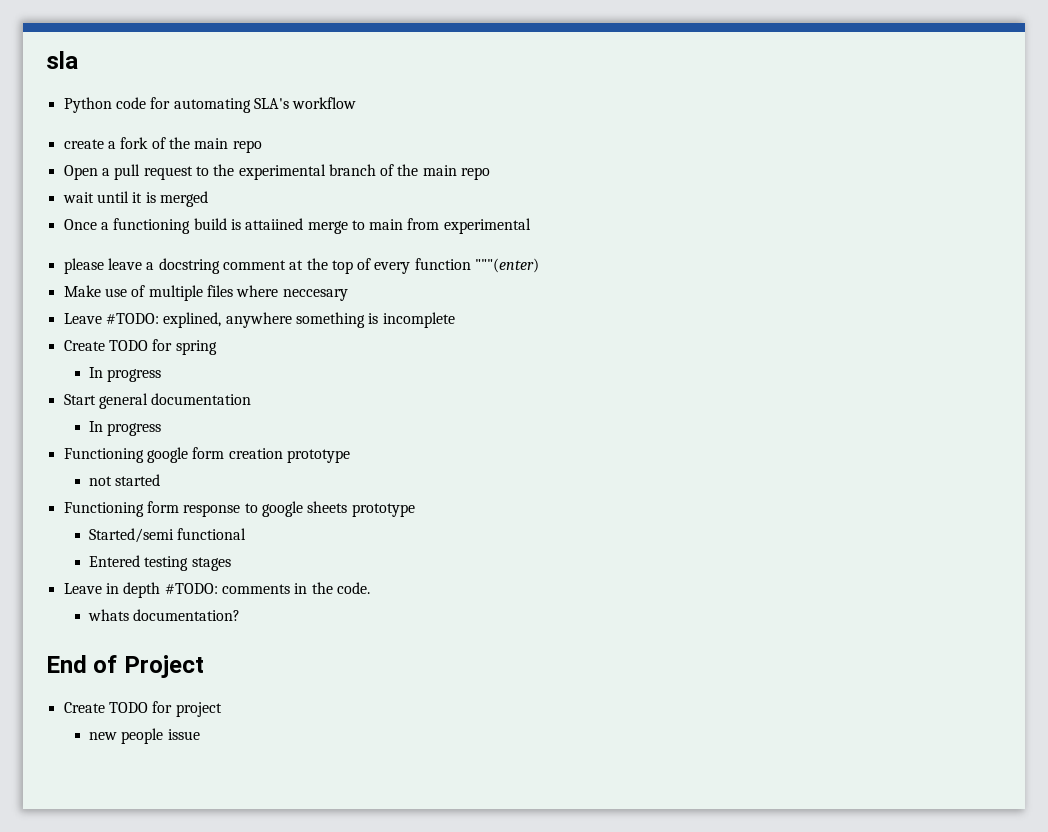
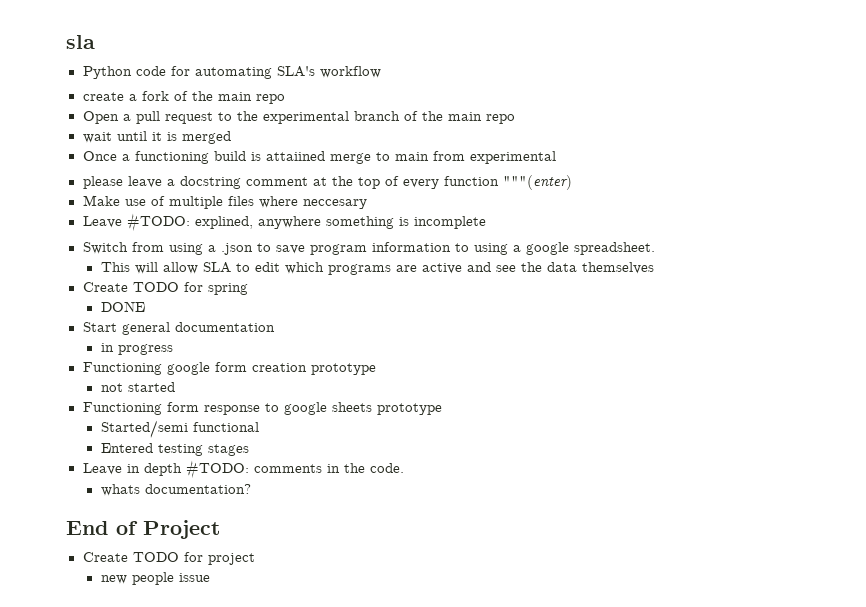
+ Switch from using a .json to save program information to using a google spreadsheet.
+ This will allow SLA to edit which programs are active and see the data themselves
  Create TODO for spring
- In progress
+ DONE
  Start general documentation
- In progress
+ in progress

